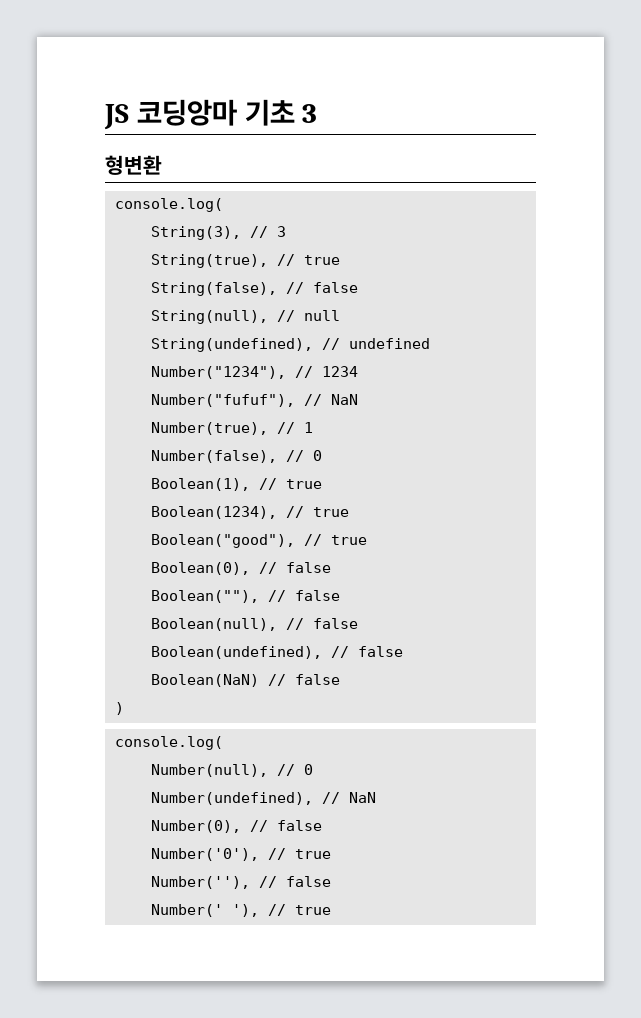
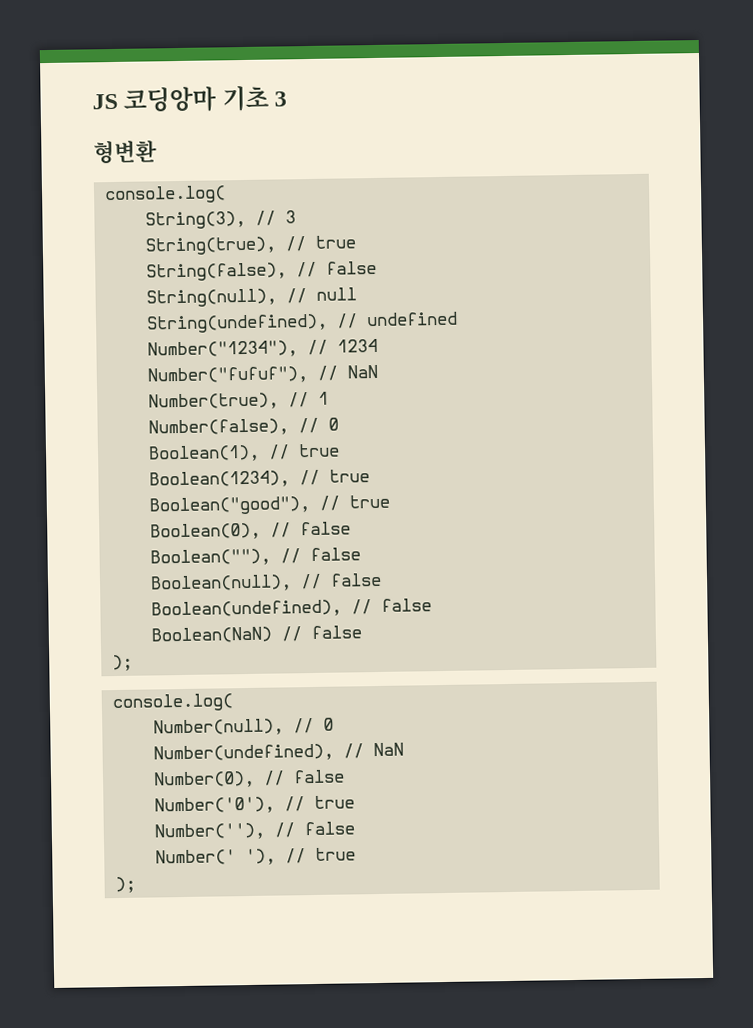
  Boolean(NaN) // false
- )
+ );
  Number(' '), // true
+ );

